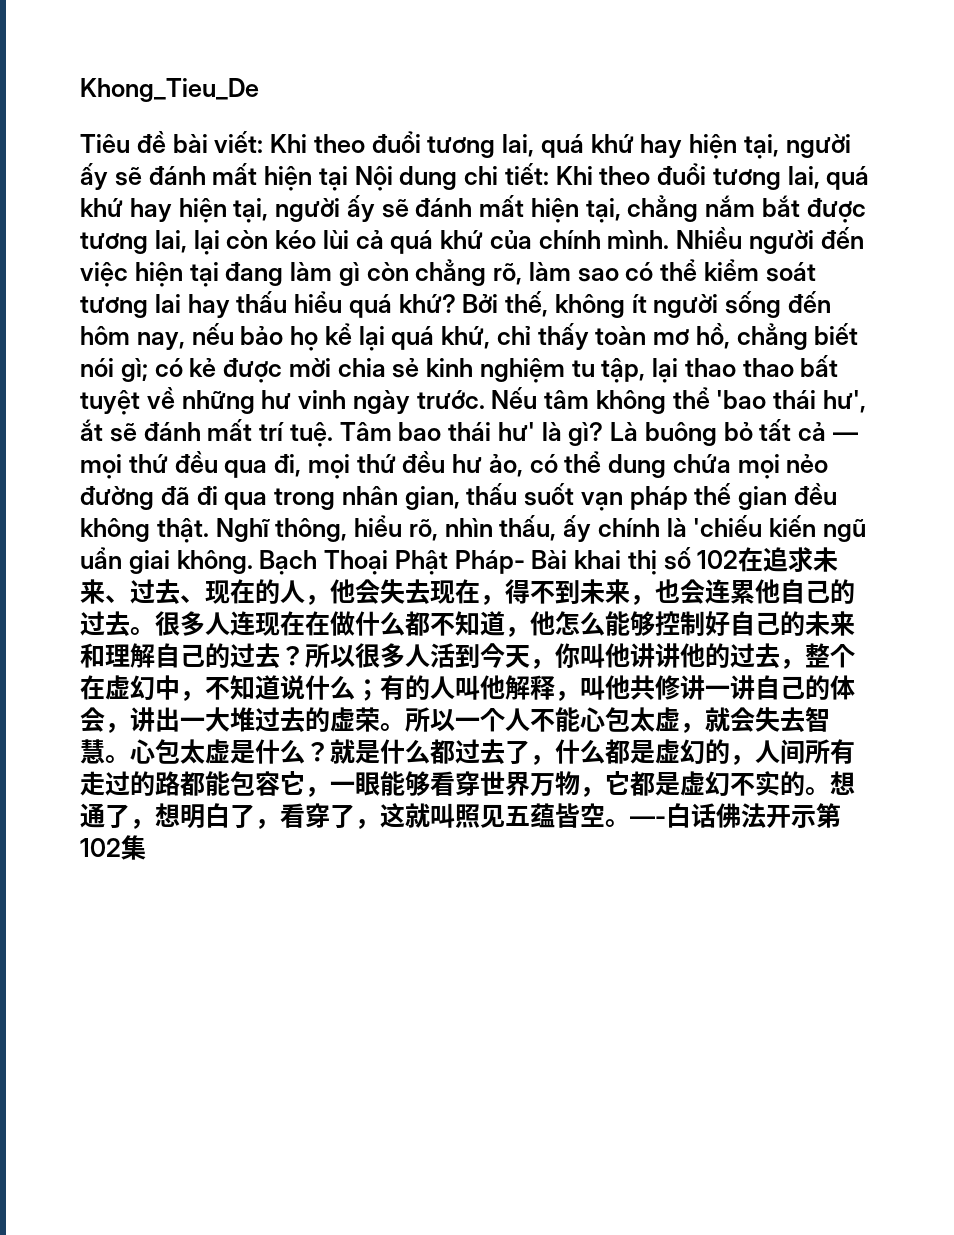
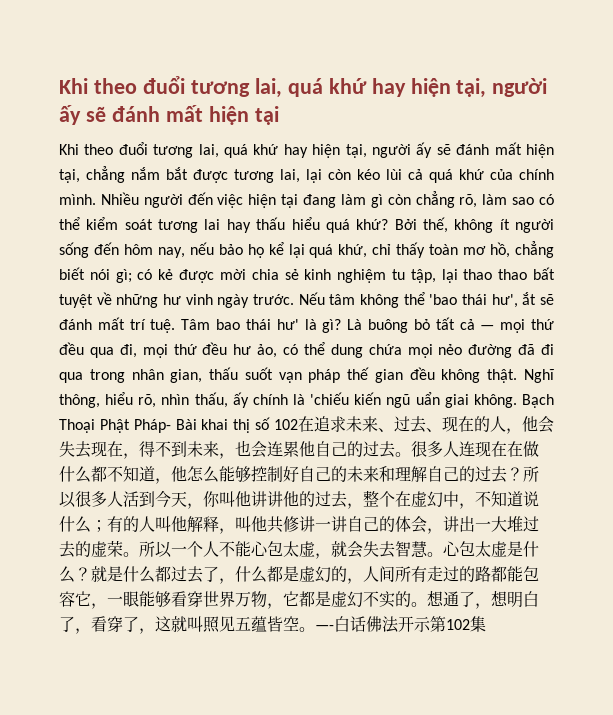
- Khong_Tieu_De
- Tiêu đề bài viết: Khi theo đuổi tương lai, quá khứ hay hiện tại, người ấy sẽ đánh mất hiện tại Nội dung chi tiết: Khi theo đuổi tương lai, quá khứ hay hiện tại, người ấy sẽ đánh mất hiện tại, chẳng nắm bắt được tương lai, lại còn kéo lùi cả quá khứ của chính mình.
+ Khi theo đuổi tương lai, quá khứ hay hiện tại, người ấy sẽ đánh mất hiện tại
+ Khi theo đuổi tương lai, quá khứ hay hiện tại, người ấy sẽ đánh mất hiện tại, chẳng nắm bắt được tương lai, lại còn kéo lùi cả quá khứ của chính mình.

